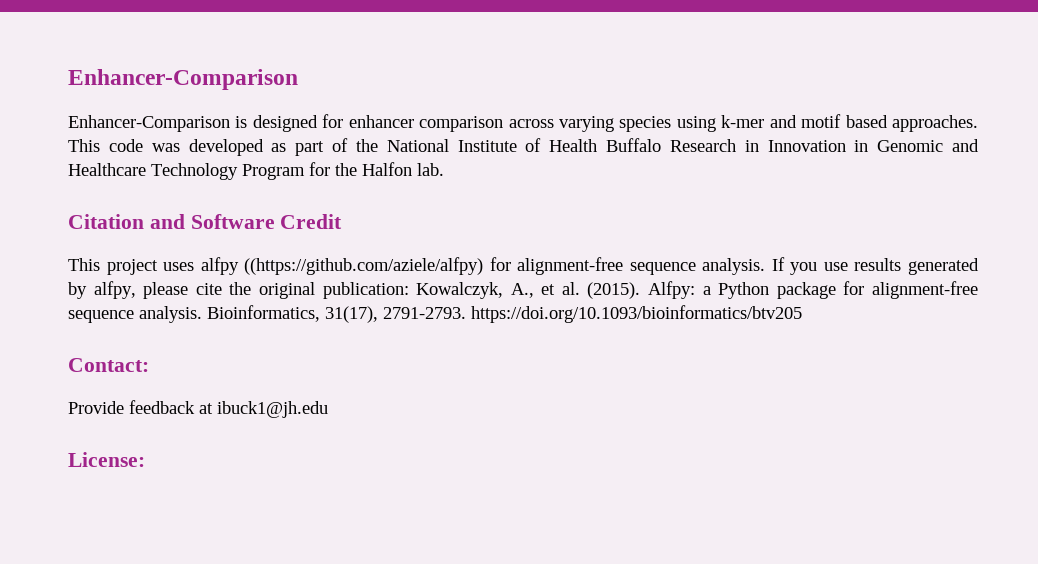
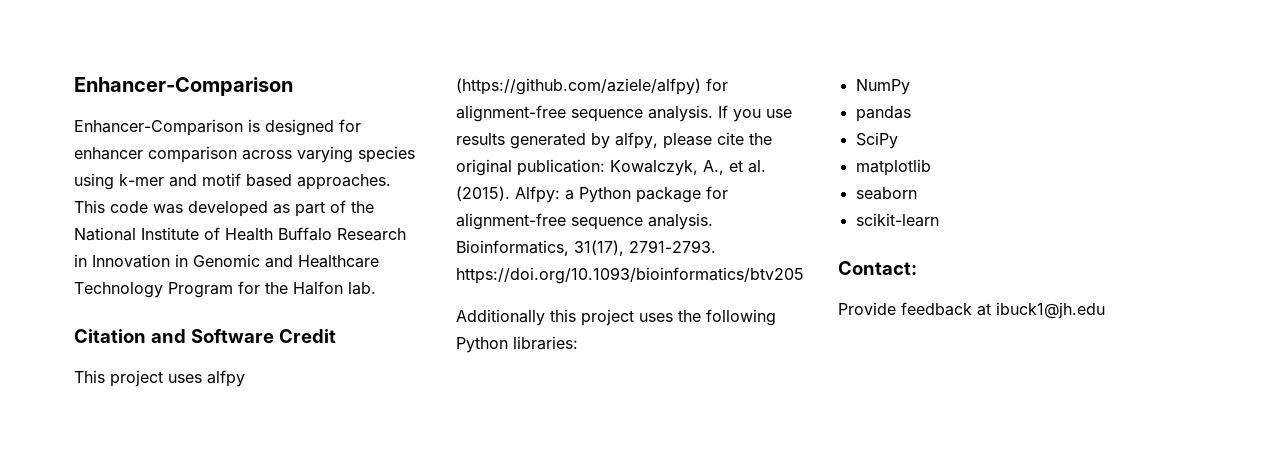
- This project uses alfpy ((https://github.com/aziele/alfpy) for alignment-free sequence analysis.
+ This project uses alfpy (https://github.com/aziele/alfpy) for alignment-free sequence analysis.
+ Additionally this project uses the following Python libraries:
+ NumPy
+ pandas
+ SciPy
+ matplotlib
+ seaborn
+ scikit-learn
- License:

